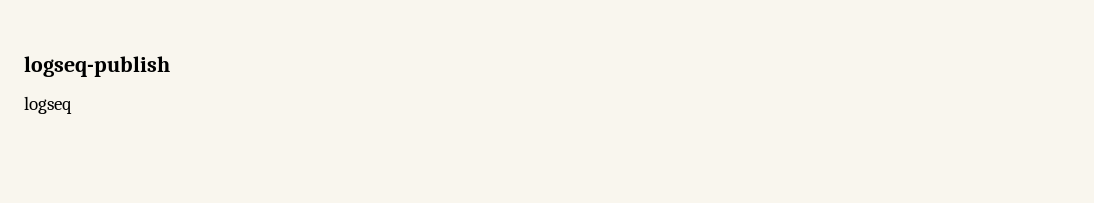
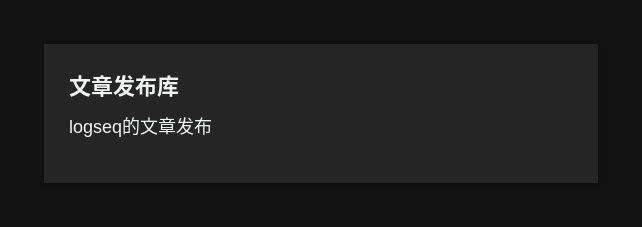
- logseq-publish
+ 文章发布库
- logseq
+ logseq的文章发布

